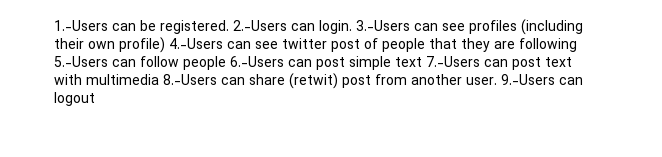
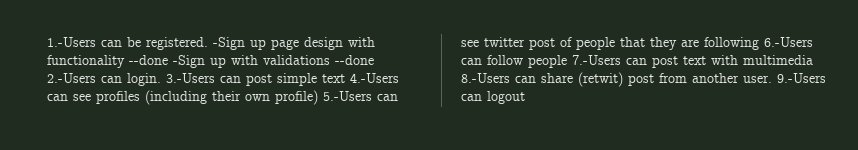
- 2.-Users can login.
+ -Sign up page design with functionality --done -Sign up with validations --done 2.-Users can login.
- 3.-Users can see profiles (including their own profile) 4.-Users can see twitter post of people that they are following 5.-Users can follow people 6.-Users can post simple text 7.-Users can post text with multimedia 8.-Users can share (retwit) post from another user.
+ 3.-Users can post simple text 4.-Users can see profiles (including their own profile) 5.-Users can see twitter post of people that they are following 6.-Users can follow people 7.-Users can post text with multimedia 8.-Users can share (retwit) post from another user.

